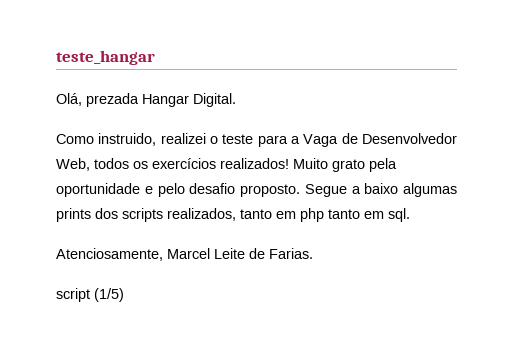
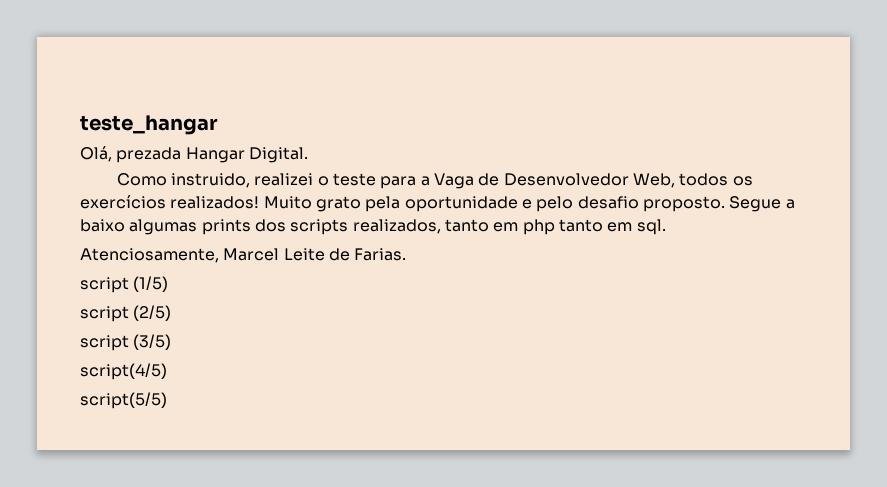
+ script (2/5)
+ script (3/5)
+ script(4/5)
+ script(5/5)

